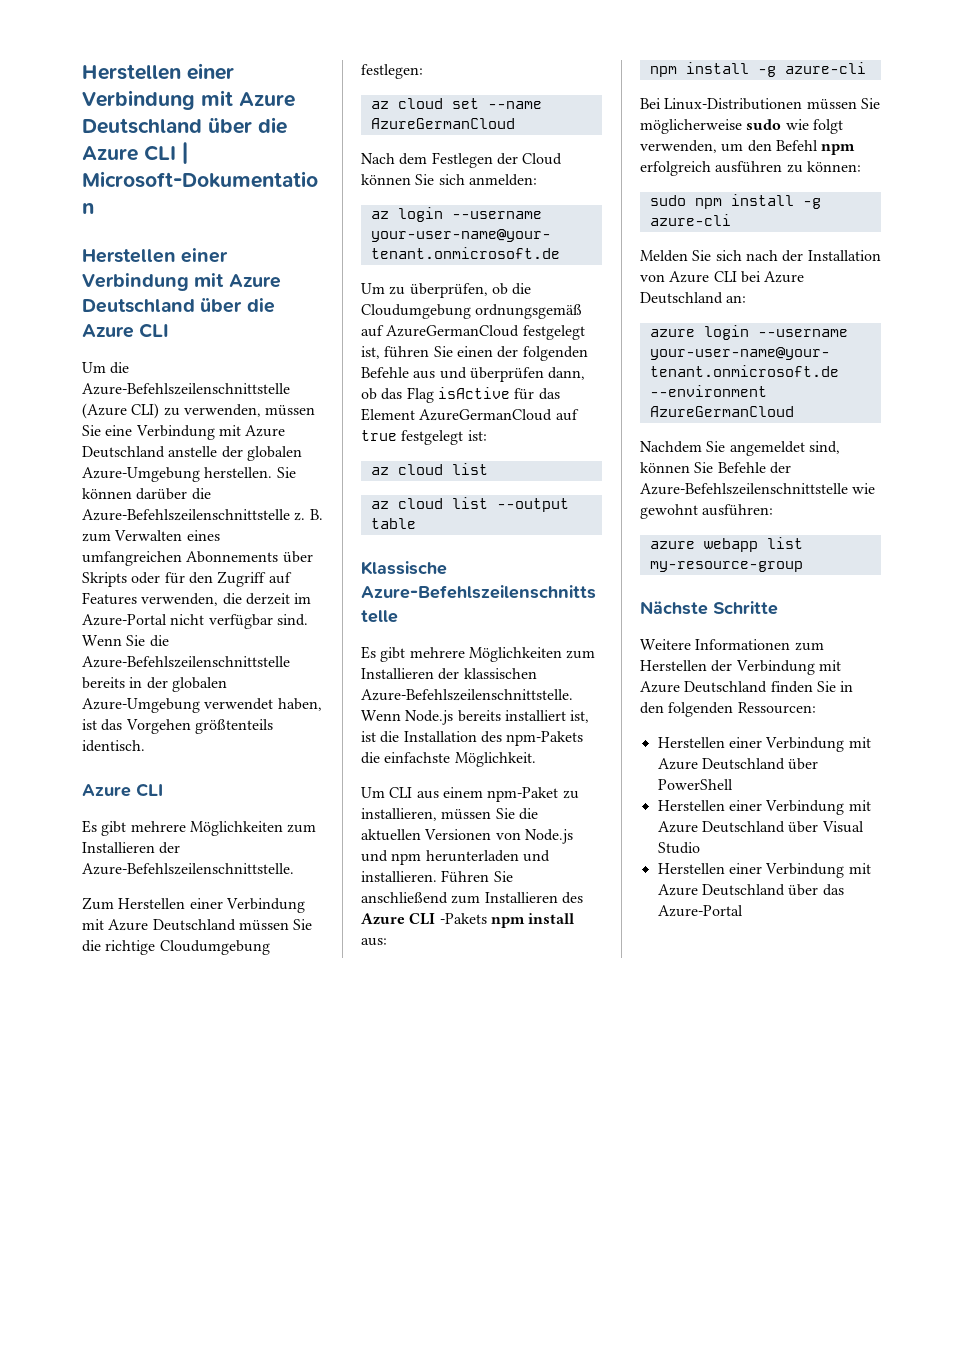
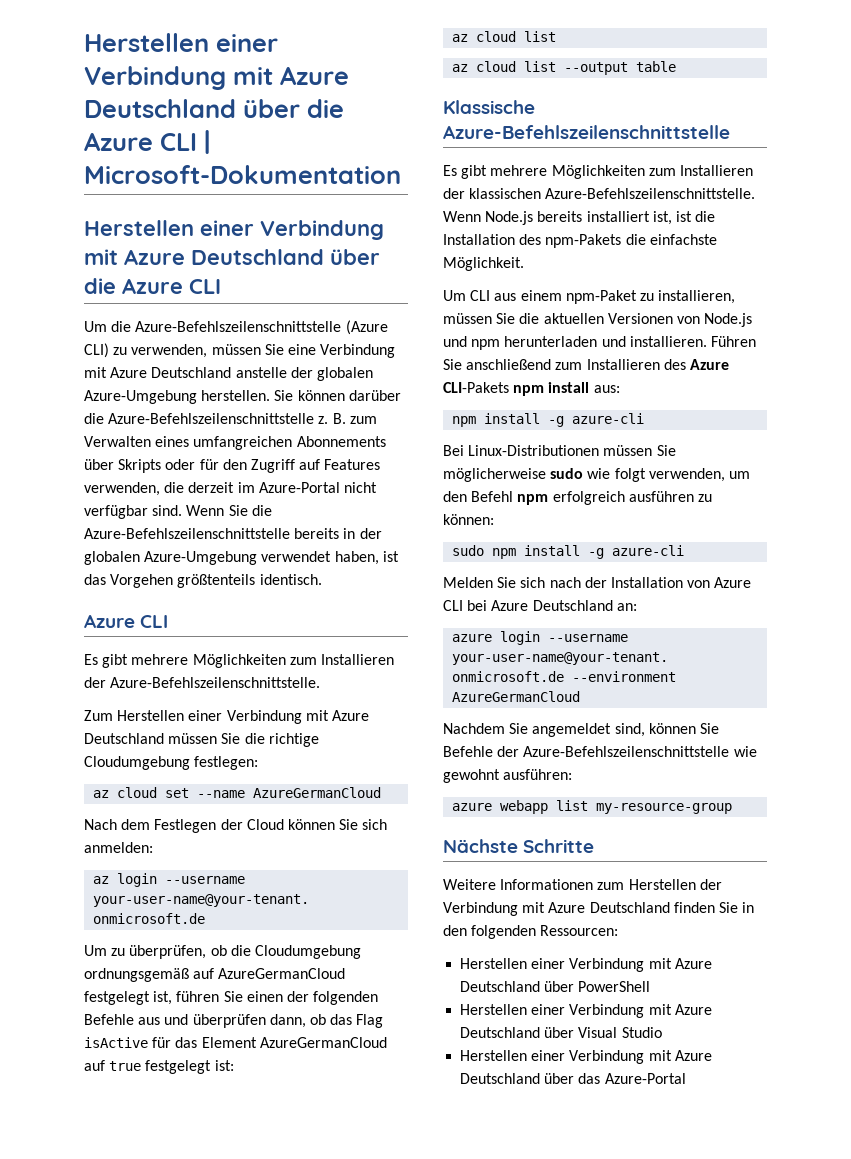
- Führen Sie anschließend zum Installieren des Azure CLI -Pakets npm install aus:
+ Führen Sie anschließend zum Installieren des Azure CLI-Pakets npm install aus:

